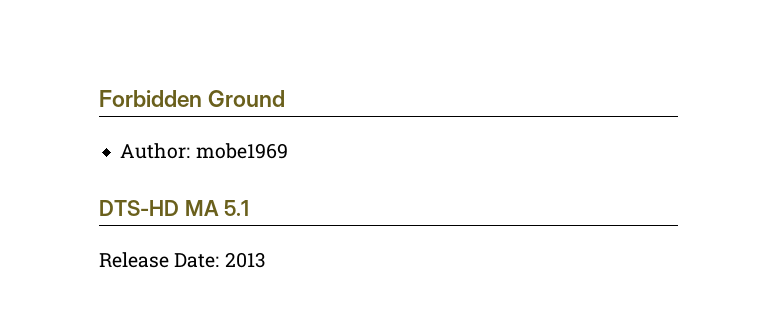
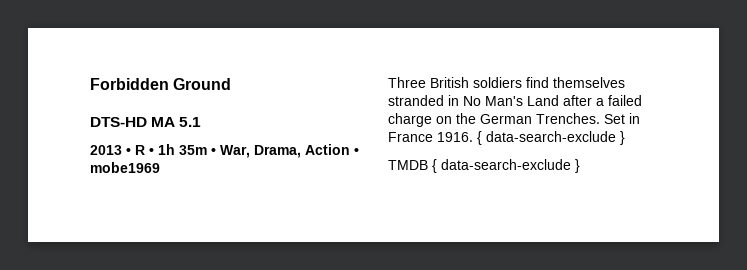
- Author: mobe1969
- Release Date: 2013
+ 2013 • R • 1h 35m • War, Drama, Action • mobe1969
+ Three British soldiers find themselves stranded in No Man's Land after a failed charge on the German Trenches. Set in France 1916. { data-search-exclude }
+ TMDB { data-search-exclude }

